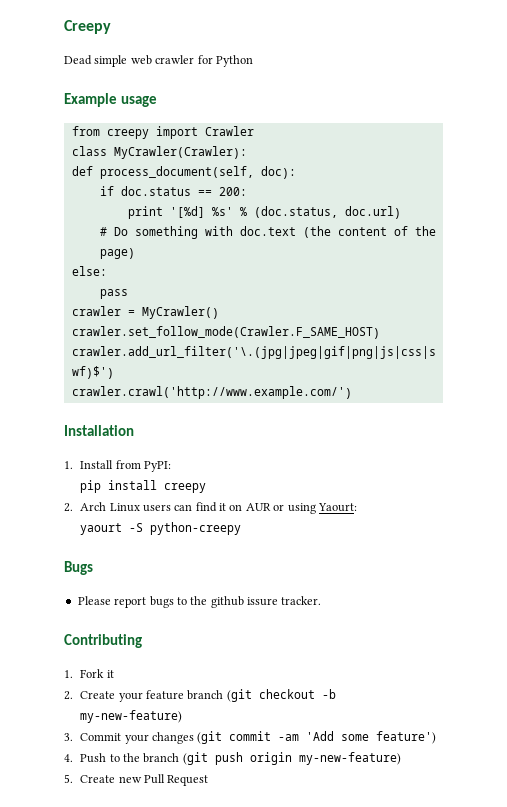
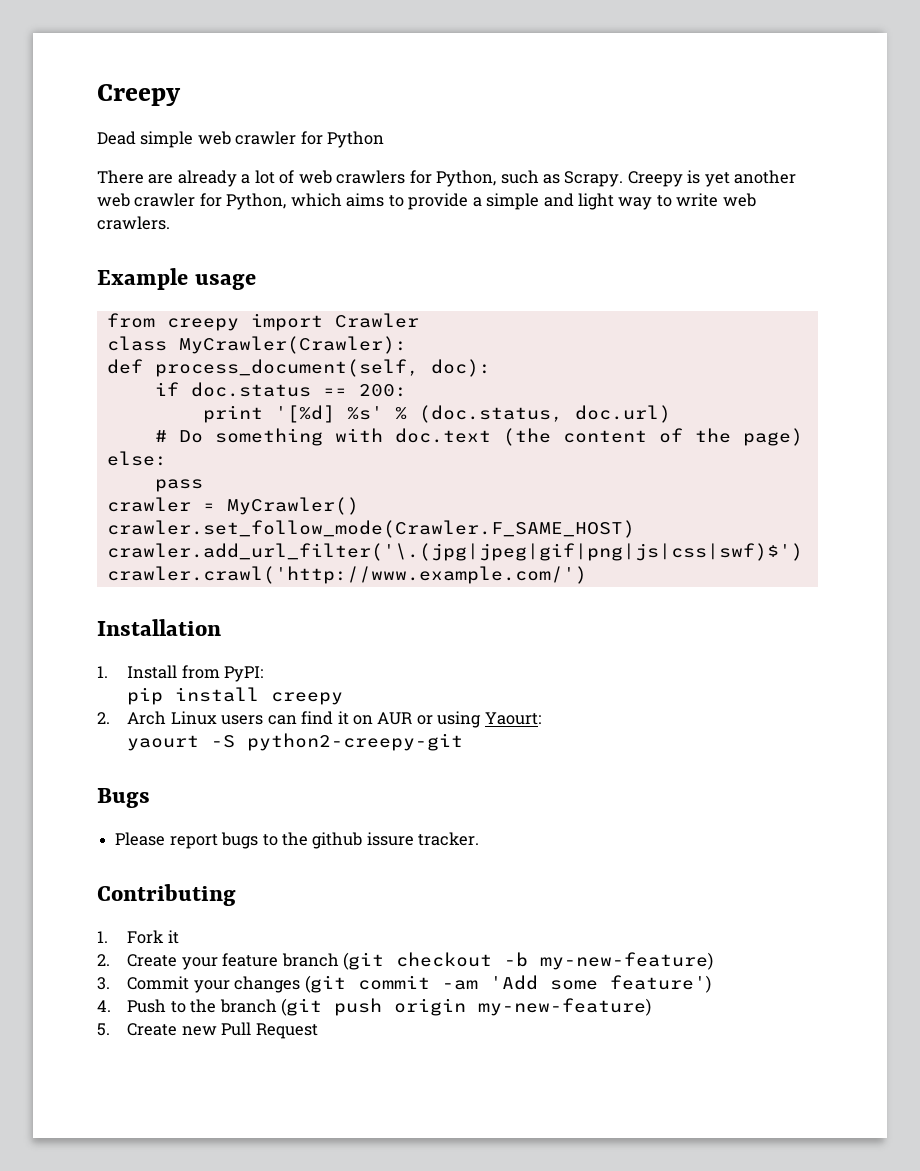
+ There are already a lot of web crawlers for Python, such as Scrapy. Creepy is yet another web crawler for Python, which aims to provide a simple and light way to write web crawlers.
- yaourt -S python-creepy
+ yaourt -S python2-creepy-git

